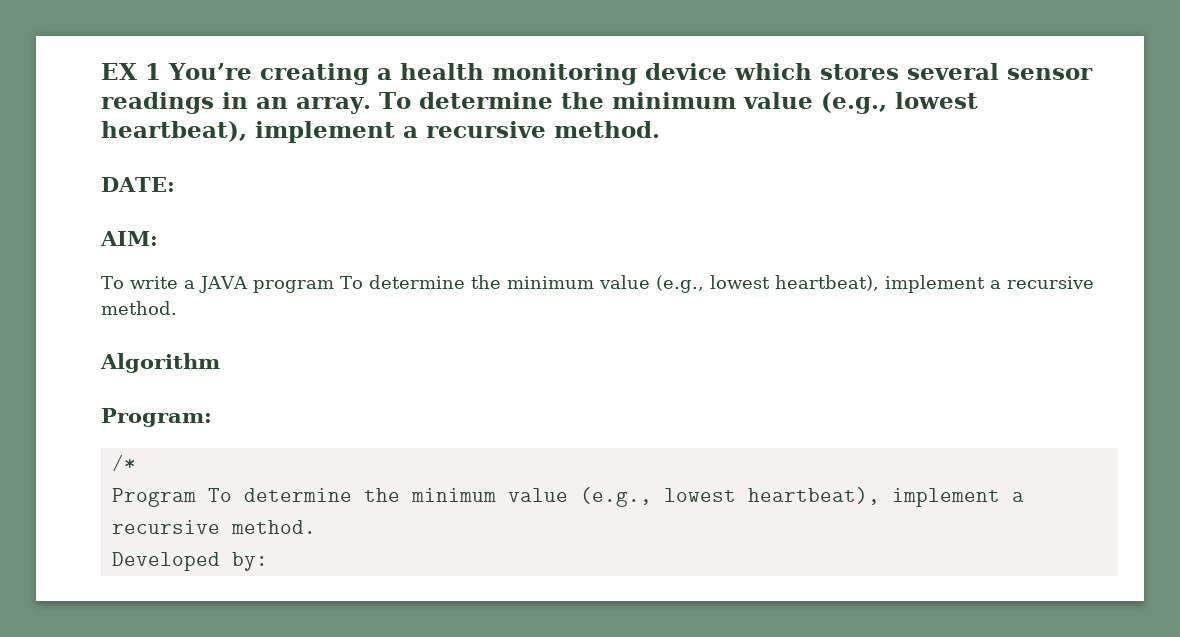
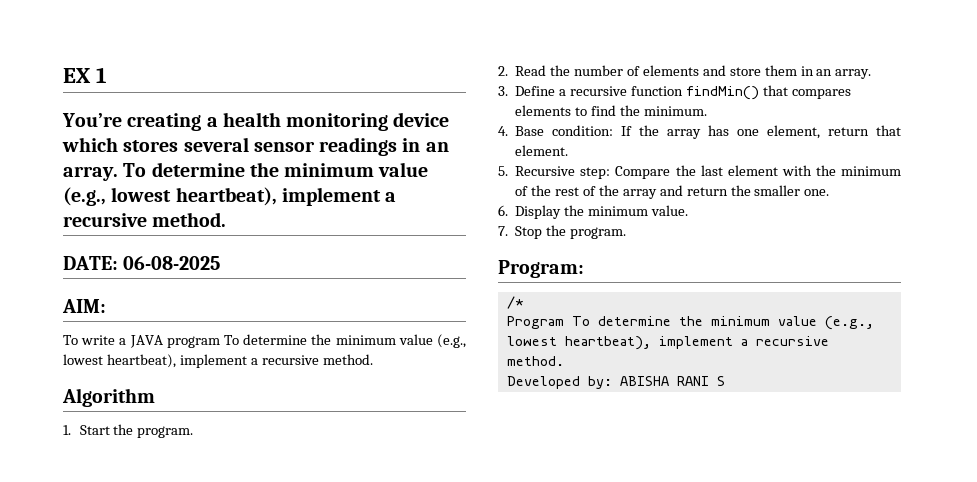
- EX 1 You’re creating a health monitoring device which stores several sensor readings in an array.
+ EX 1
+ You’re creating a health monitoring device which stores several sensor readings in an array.
- DATE:
+ DATE: 06-08-2025
+ 1. Start the program.
+ 2. Read the number of elements and store them in an array.
+ 3. Define a recursive function findMin() that compares elements to find the minimum.
+ 4. Base condition: If the array has one element, return that element.
+ 5. Recursive step: Compare the last element with the minimum of the rest of the array and return the smaller one.
+ 6. Display the minimum value.
+ 7. Stop the program.
- Developed by:
+ Developed by: ABISHA RANI S

